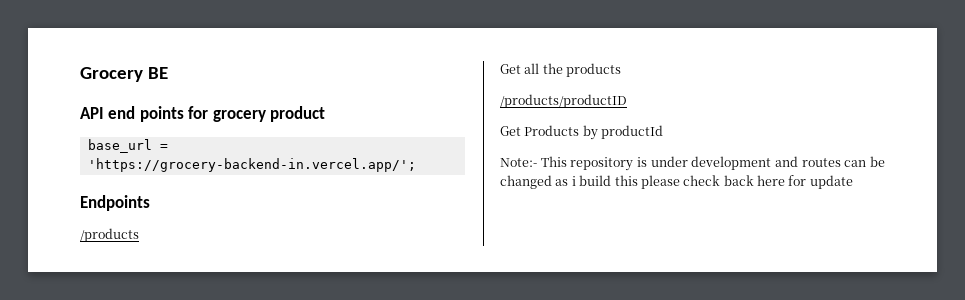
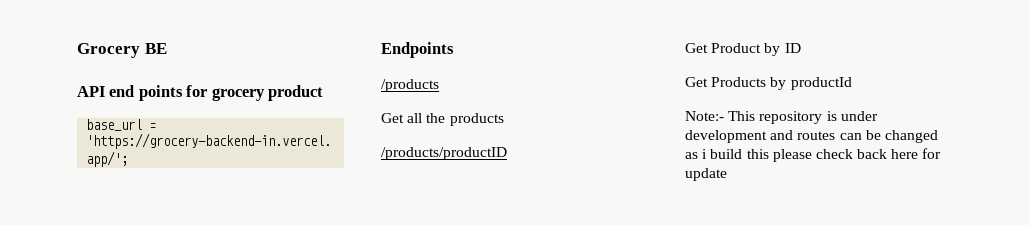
+ Get Product by ID

